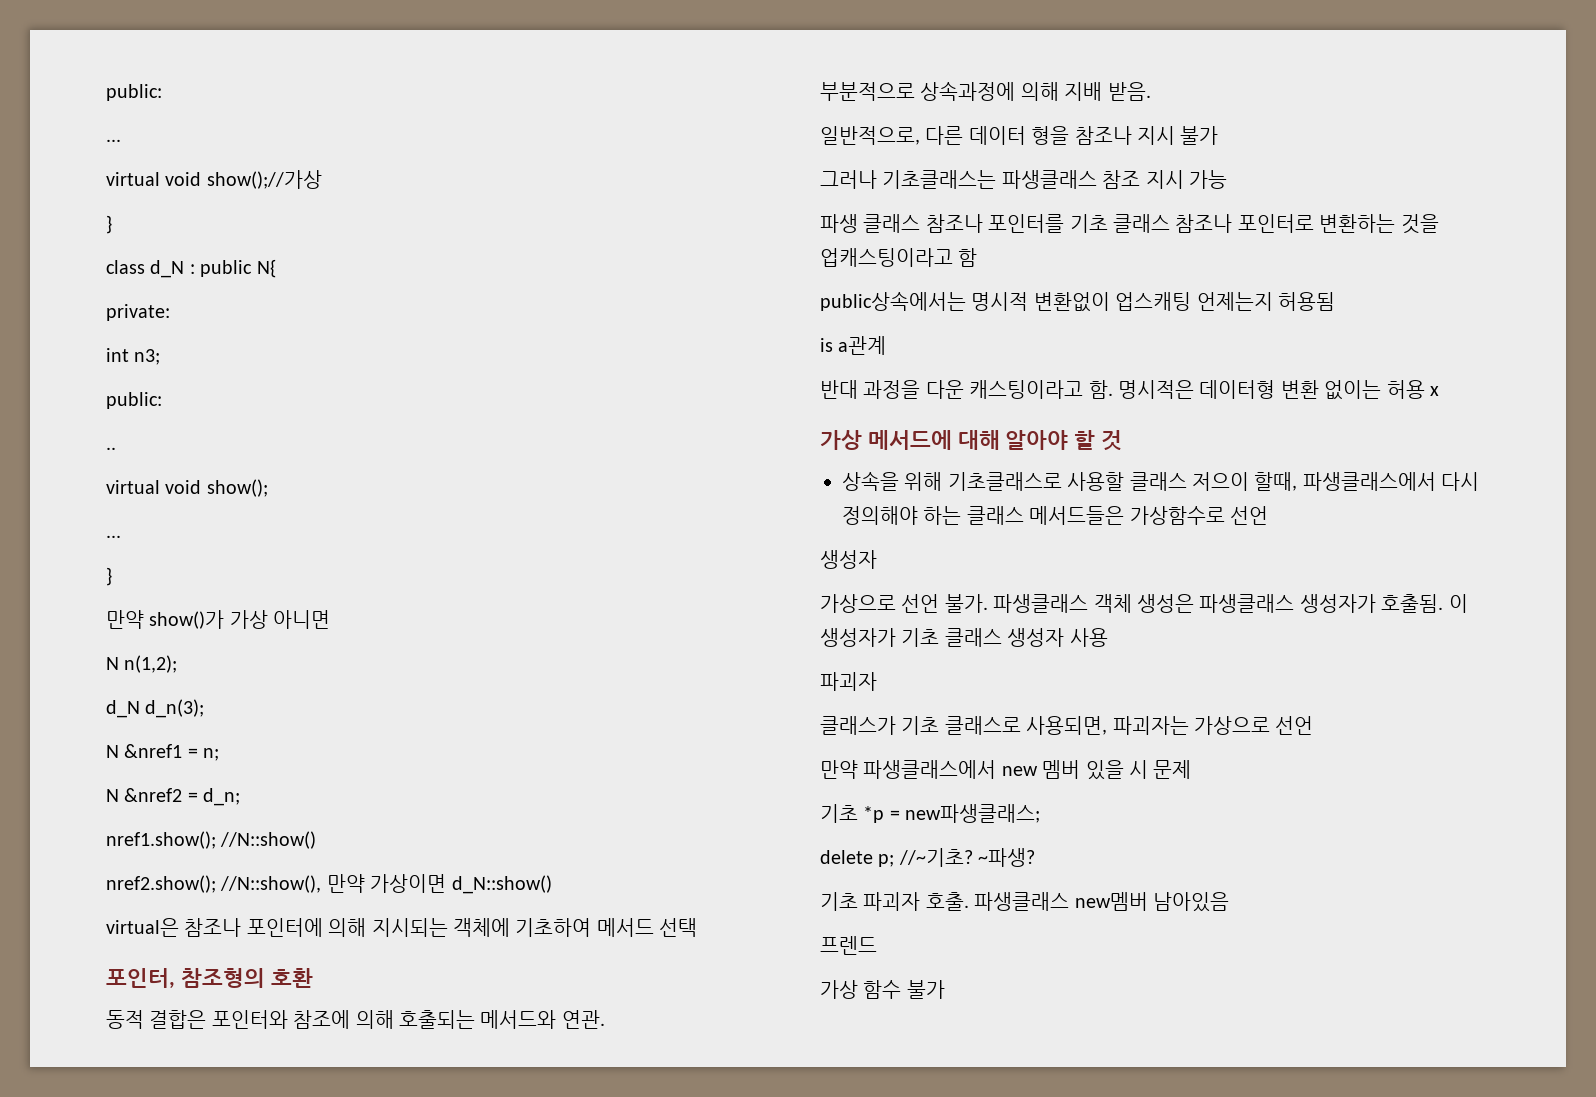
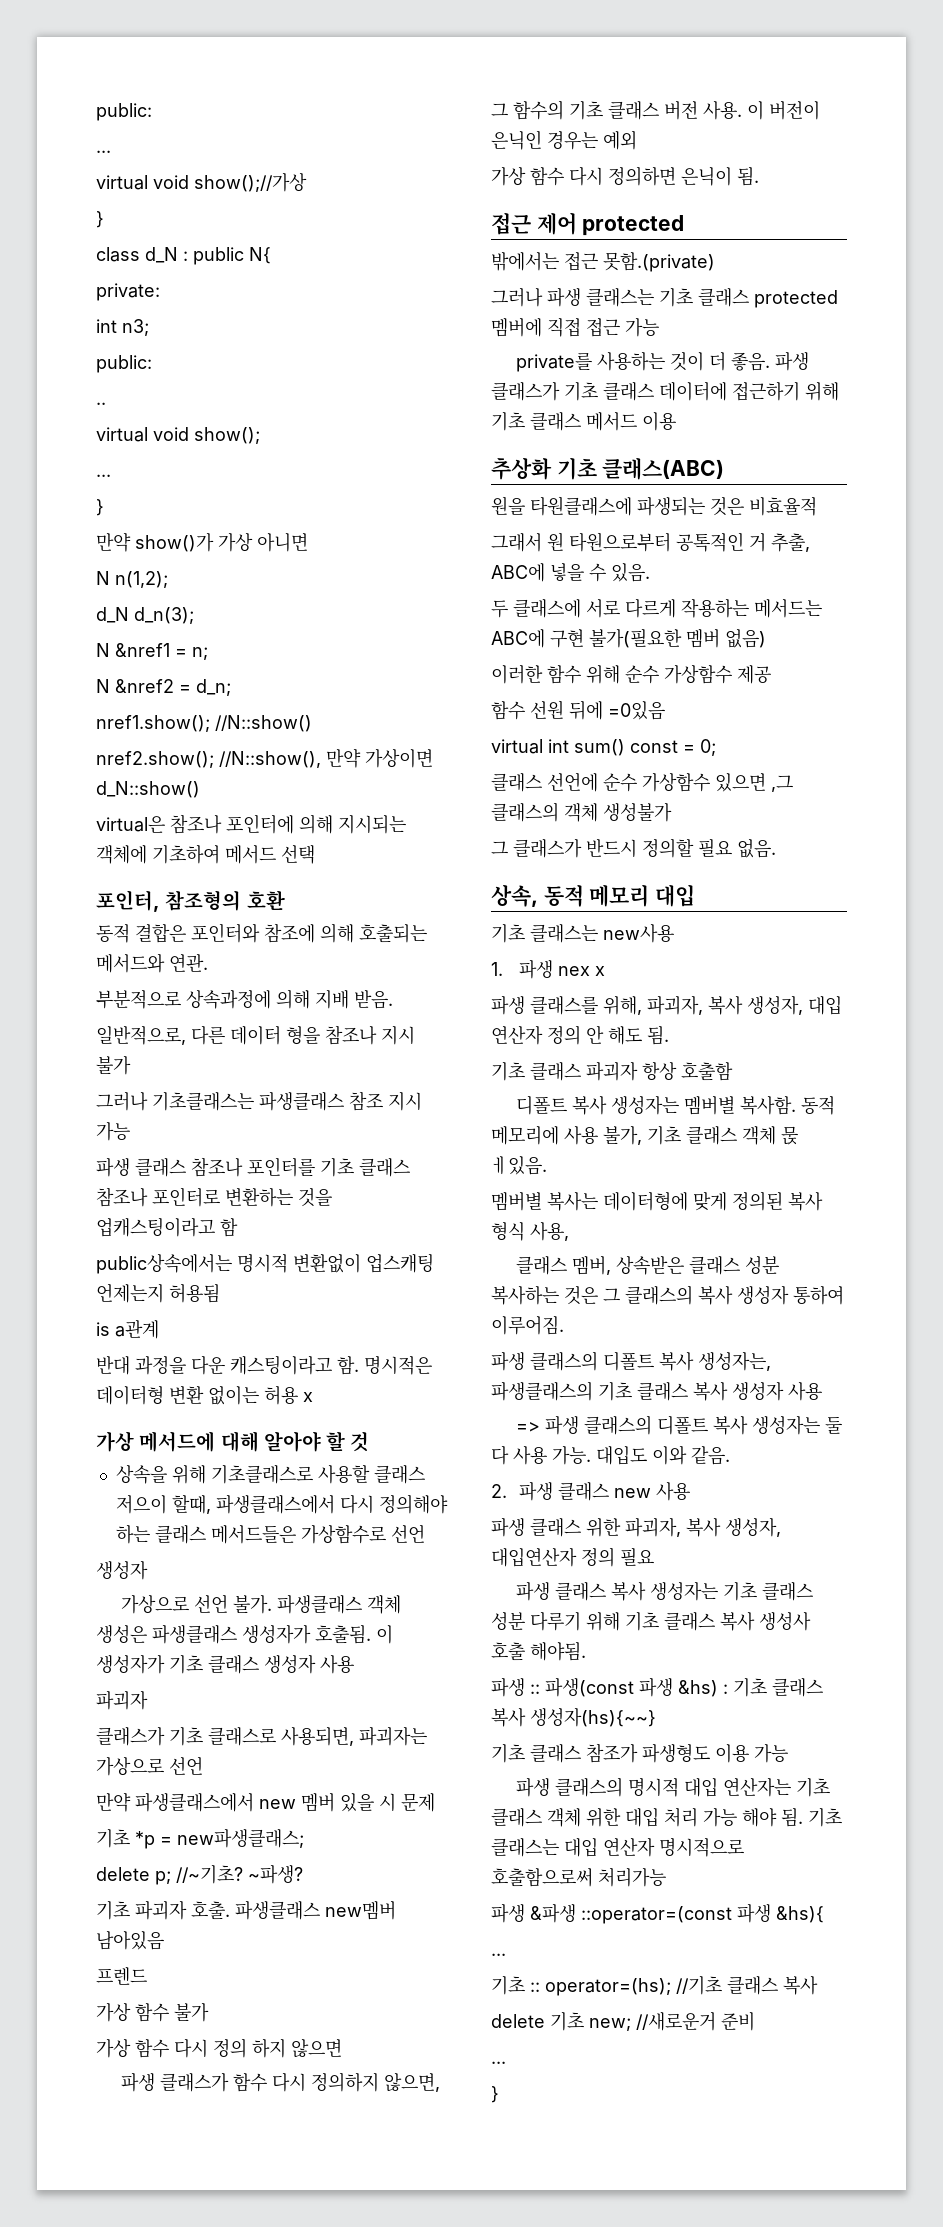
+ 가상 함수 다시 정의 하지 않으면
+ 파생 클래스가 함수 다시 정의하지 않으면, 그 함수의 기초 클래스 버전 사용. 이 버전이 은닉인 경우는 예외
+ 가상 함수 다시 정의하면 은닉이 됨.
+ 접근 제어 protected
+ 밖에서는 접근 못함.(private)
+ 그러나 파생 클래스는 기초 클래스 protected 멤버에 직접 접근 가능
+ private를 사용하는 것이 더 좋음. 파생 클래스가 기초 클래스 데이터에 접근하기 위해 기초 클래스 메서드 이용
+ 추상화 기초 클래스(ABC)
+ 원을 타원클래스에 파생되는 것은 비효율적
+ 그래서 원 타원으로부터 공톡적인 거 추출, ABC에 넣을 수 있음.
+ 두 클래스에 서로 다르게 작용하는 메서드는 ABC에 구현 불가(필요한 멤버 없음)
+ 이러한 함수 위해 순수 가상함수 제공
+ 함수 선원 뒤에 =0있음
+ virtual int sum() const = 0;
+ 클래스 선언에 순수 가상함수 있으면 ,그 클래스의 객체 생성불가
+ 그 클래스가 반드시 정의할 필요 없음.
+ 상속, 동적 메모리 대입
+ 기초 클래스는 new사용
+ 1. 파생 nex x
+ 파생 클래스를 위해, 파괴자, 복사 생성자, 대입 연산자 정의 안 해도 됨.
+ 기초 클래스 파괴자 항상 호출함
+ 디폴트 복사 생성자는 멤버별 복사함. 동적 메모리에 사용 불가, 기초 클래스 객체 묹 ㅔ있음.
+ 멤버별 복사는 데이터형에 맞게 정의된 복사 형식 사용,
+ 클래스 멤버, 상속받은 클래스 성분 복사하는 것은 그 클래스의 복사 생성자 통하여 이루어짐.
+ 파생 클래스의 디폴트 복사 생성자는, 파생클래스의 기초 클래스 복사 생성자 사용
+ => 파생 클래스의 디폴트 복사 생성자는 둘 다 사용 가능. 대입도 이와 같음.
+ 2. 파생 클래스 new 사용
+ 파생 클래스 위한 파괴자, 복사 생성자, 대입연산자 정의 필요
+ 파생 클래스 복사 생성자는 기초 클래스 성분 다루기 위해 기초 클래스 복사 생성사 호출 해야됨.
+ 파생 :: 파생(const 파생 &hs) : 기초 클래스 복사 생성자(hs){~~}
+ 기초 클래스 참조가 파생형도 이용 가능
+ 파생 클래스의 명시적 대입 연산자는 기초 클래스 객체 위한 대입 처리 가능 해야 됨. 기초 클래스는 대입 연산자 명시적으로 호출함으로써 처리가능
+ 파생 &파생 ::operator=(const 파생 &hs){
+ ...
+ 기초 :: operator=(hs); //기초 클래스 복사
+ delete 기초 new; //새로운거 준비
+ ...
+ }

